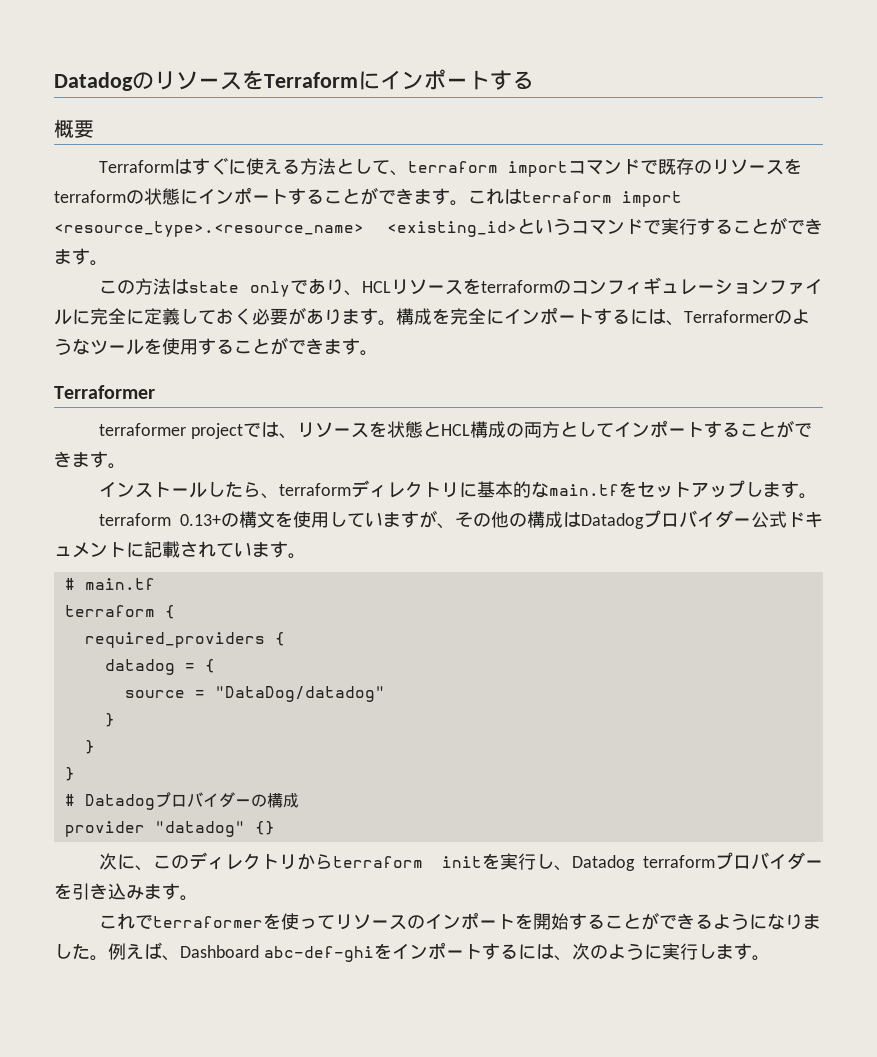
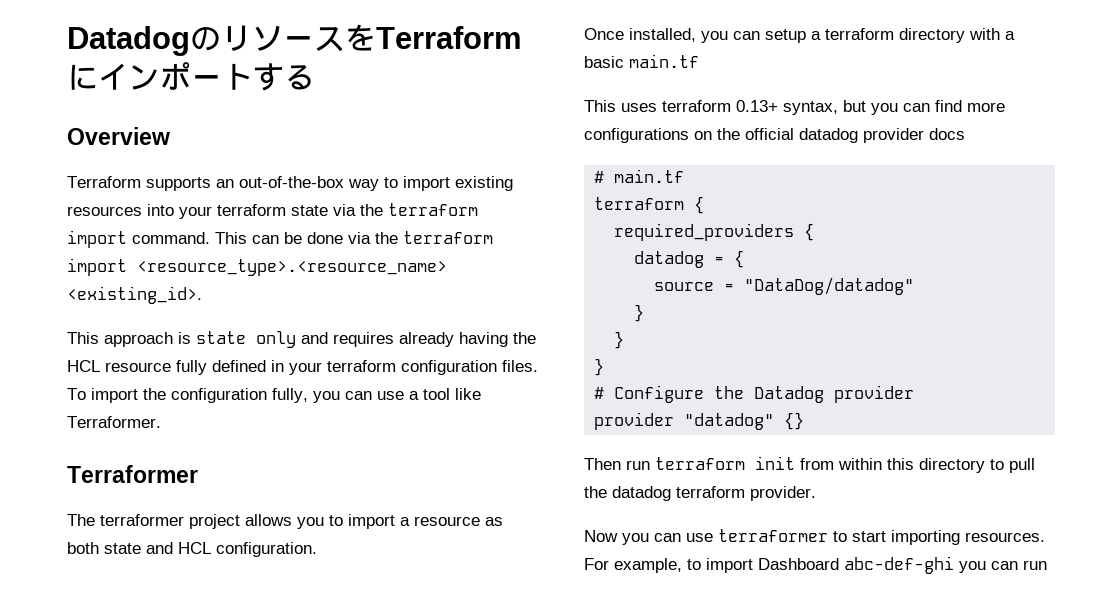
- 概要
- Terraformはすぐに使える方法として、terraform importコマンドで既存のリソースをterraformの状態にインポートすることができます。これはterraform import <resource_type>.<resource_name> <existing_id>というコマンドで実行することができます。
- この方法はstate onlyであり、HCLリソースをterraformのコンフィギュレーションファイルに完全に定義しておく必要があります。構成を完全にインポートするには、Terraformerのようなツールを使用することができます。
+ Overview
+ Terraform supports an out-of-the-box way to import existing resources into your terraform state via the terraform import command. This can be done via the terraform import <resource_type>.<resource_name> <existing_id>.
+ This approach is state only and requires already having the HCL resource fully defined in your terraform configuration files. To import the configuration fully, you can use a tool like Terraformer.
- terraformer projectでは、リソースを状態とHCL構成の両方としてインポートすることができます。
- インストールしたら、terraformディレクトリに基本的なmain.tfをセットアップします。
- terraform 0.13+の構文を使用していますが、その他の構成はDatadogプロバイダー公式ドキュメントに記載されています。
+ The terraformer project allows you to import a resource as both state and HCL configuration.
+ Once installed, you can setup a terraform directory with a basic main.tf
+ This uses terraform 0.13+ syntax, but you can find more configurations on the official datadog provider docs
- # Datadogプロバイダーの構成
+ # Configure the Datadog provider
  provider "datadog" {}
- 次に、このディレクトリからterraform initを実行し、Datadog terraformプロバイダーを引き込みます。
- これでterraformerを使ってリソースのインポートを開始することができるようになりました。例えば、Dashboard abc-def-ghiをインポートするには、次のように実行します。
+ Then run terraform init from within this directory to pull the datadog terraform provider.
+ Now you can use terraformer to start importing resources. For example, to import Dashboard abc-def-ghi you can run

